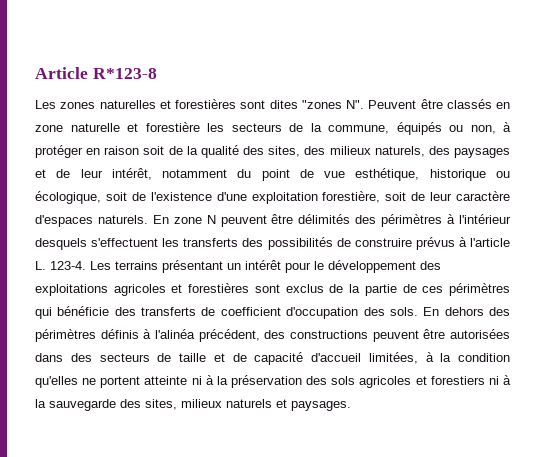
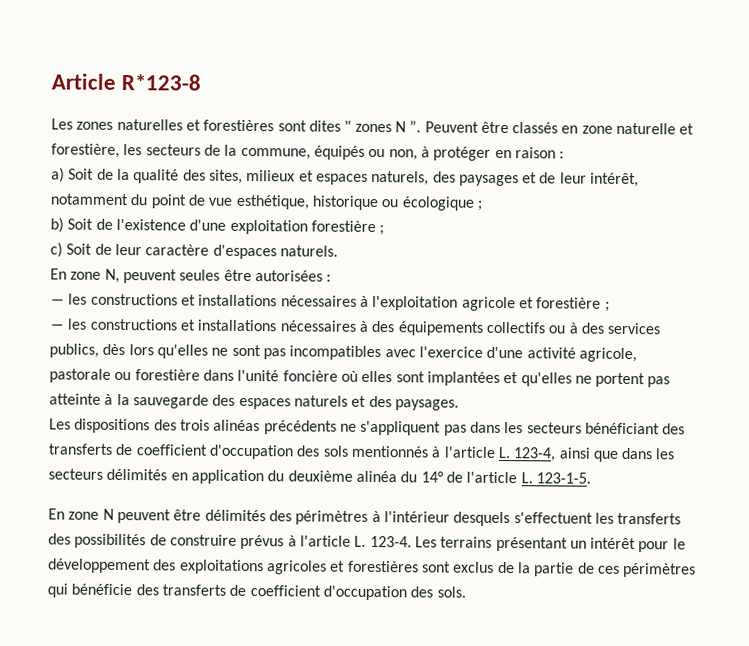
- Les zones naturelles et forestières sont dites "zones N". Peuvent être classés en zone naturelle et forestière les secteurs de la commune, équipés ou non, à protéger en raison soit de la qualité des sites, des milieux naturels, des paysages et de leur intérêt, notamment du point de vue esthétique, historique ou écologique, soit de l'existence d'une exploitation forestière, soit de leur caractère d'espaces naturels. En zone N peuvent être délimités des périmètres à l'intérieur desquels s'effectuent les transferts des possibilités de construire prévus à l'article L. 123-4.
+ Les zones naturelles et forestières sont dites " zones N ”. Peuvent être classés en zone naturelle et forestière, les secteurs de la commune, équipés ou non, à protéger en raison :
+ a) Soit de la qualité des sites, milieux et espaces naturels, des paysages et de leur intérêt, notamment du point de vue esthétique, historique ou écologique ;
+ b) Soit de l'existence d'une exploitation forestière ;
+ c) Soit de leur caractère d'espaces naturels.
+ En zone N, peuvent seules être autorisées :
+ ― les constructions et installations nécessaires à l'exploitation agricole et forestière ;
+ ― les constructions et installations nécessaires à des équipements collectifs ou à des services publics, dès lors qu'elles ne sont pas incompatibles avec l'exercice d'une activité agricole, pastorale ou forestière dans l'unité foncière où elles sont implantées et qu'elles ne portent pas atteinte à la sauvegarde des espaces naturels et des paysages.
+ Les dispositions des trois alinéas précédents ne s'appliquent pas dans les secteurs bénéficiant des transferts de coefficient d'occupation des sols mentionnés à l'article L. 123-4, ainsi que dans les secteurs délimités en application du deuxième alinéa du 14° de l'article L. 123-1-5.
+ En zone N peuvent être délimités des périmètres à l'intérieur desquels s'effectuent les transferts des possibilités de construire prévus à l'article L. 123-4.
- En dehors des périmètres définis à l'alinéa précédent, des constructions peuvent être autorisées dans des secteurs de taille et de capacité d'accueil limitées, à la condition qu'elles ne portent atteinte ni à la préservation des sols agricoles et forestiers ni à la sauvegarde des sites, milieux naturels et paysages.

